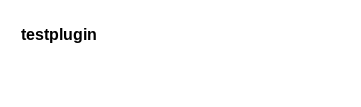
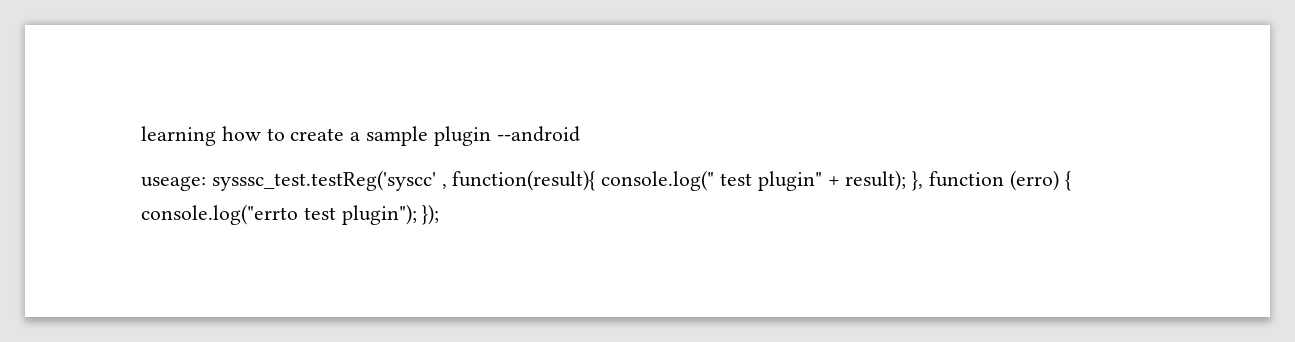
- testplugin
+ learning how to create a sample plugin --android
+ useage: sysssc_test.testReg('syscc' , function(result){ console.log(" test plugin" + result); }, function (erro) { console.log("errto test plugin"); });

